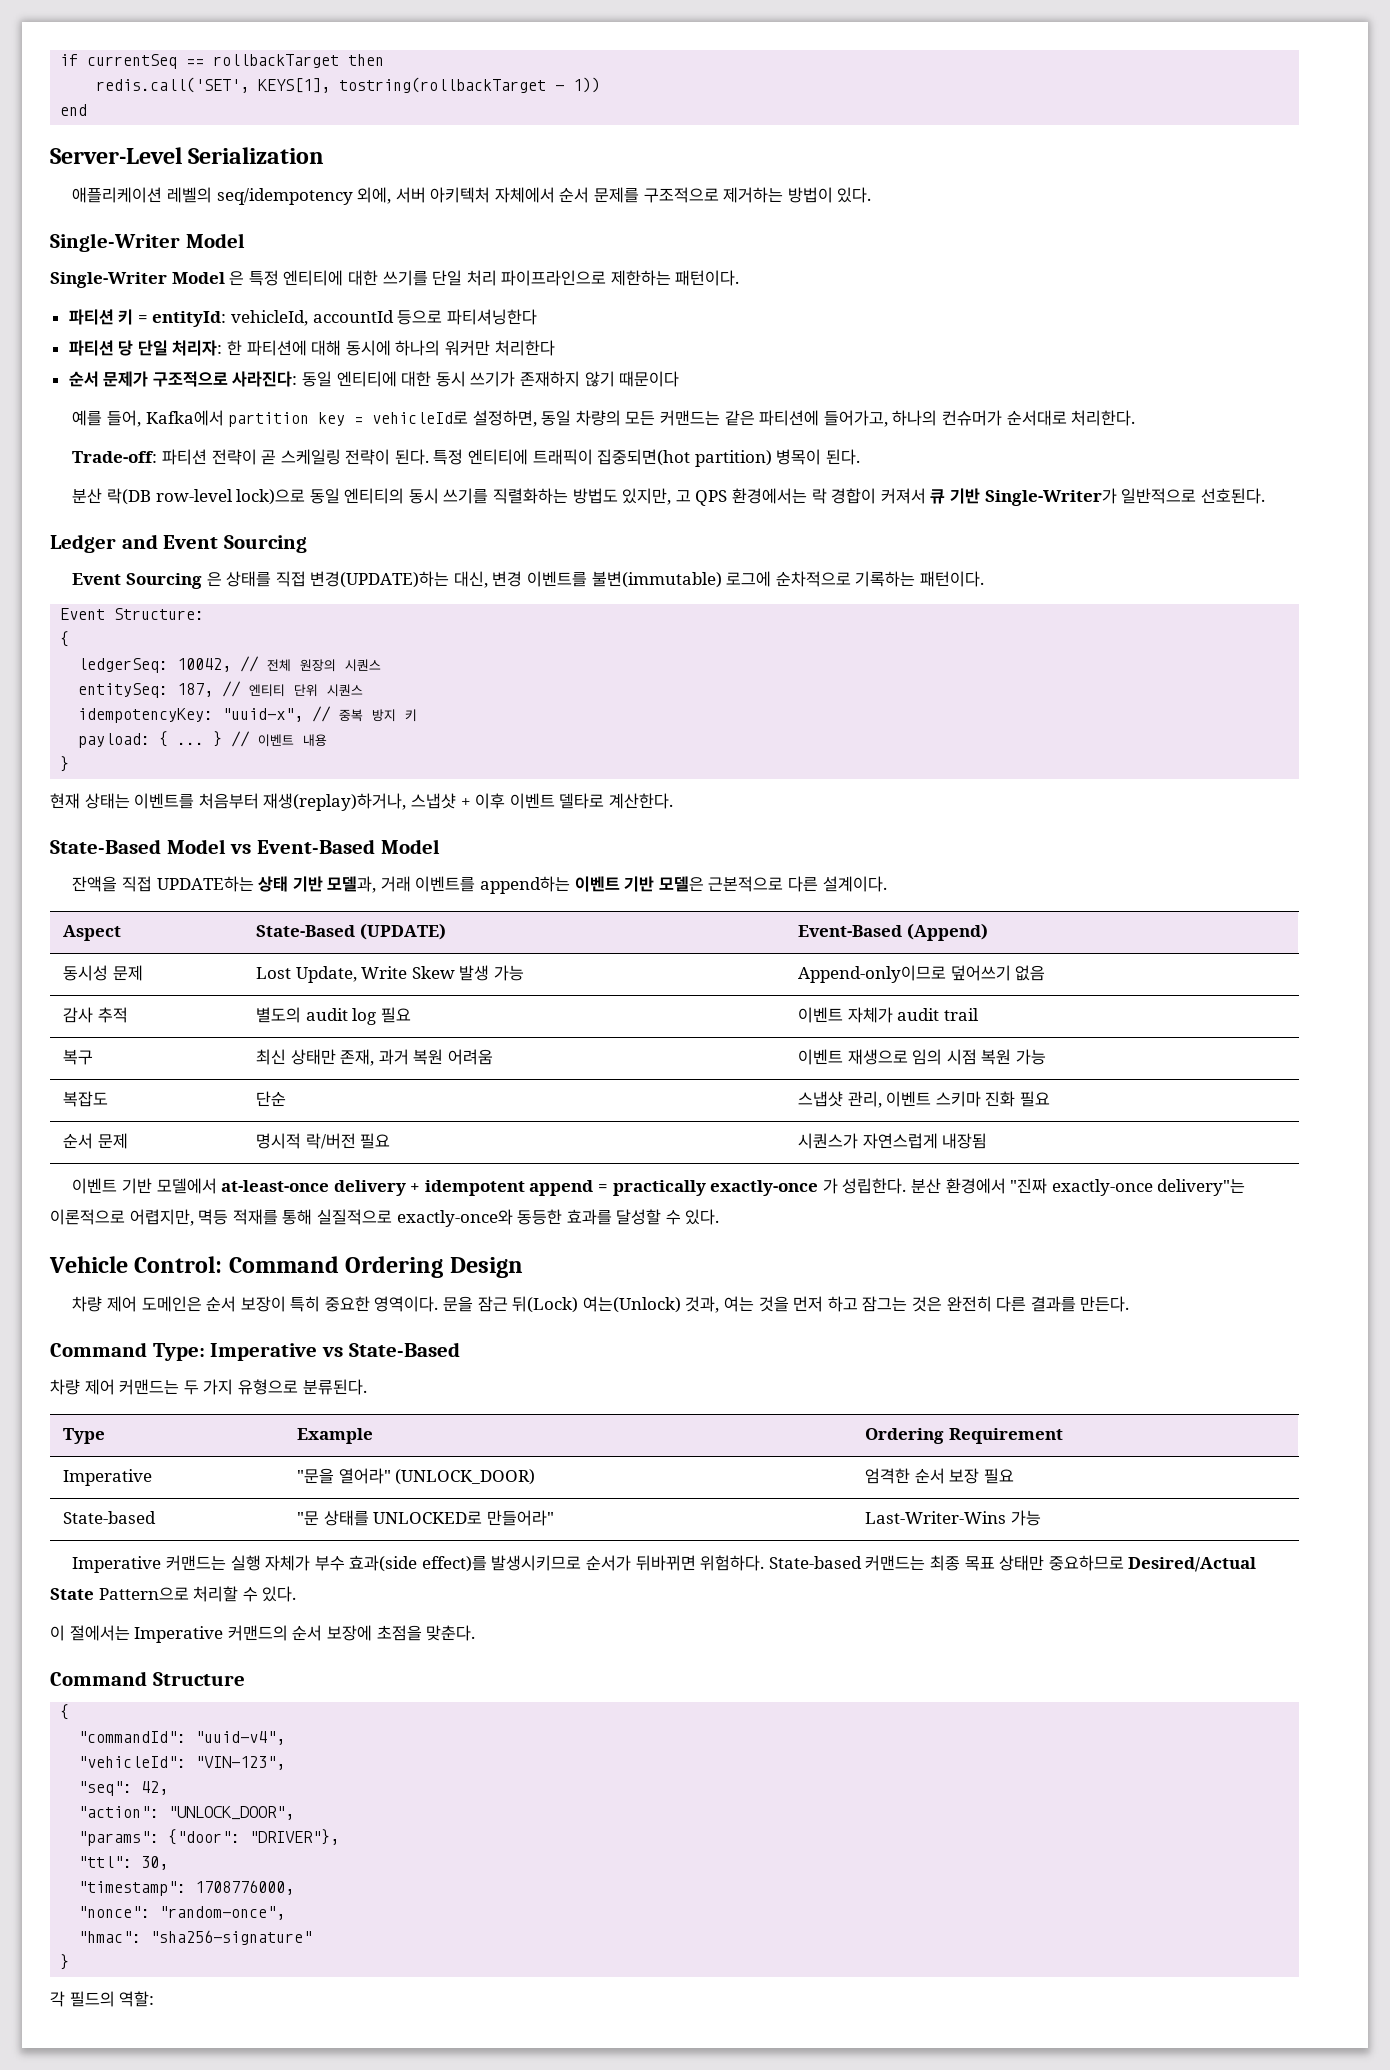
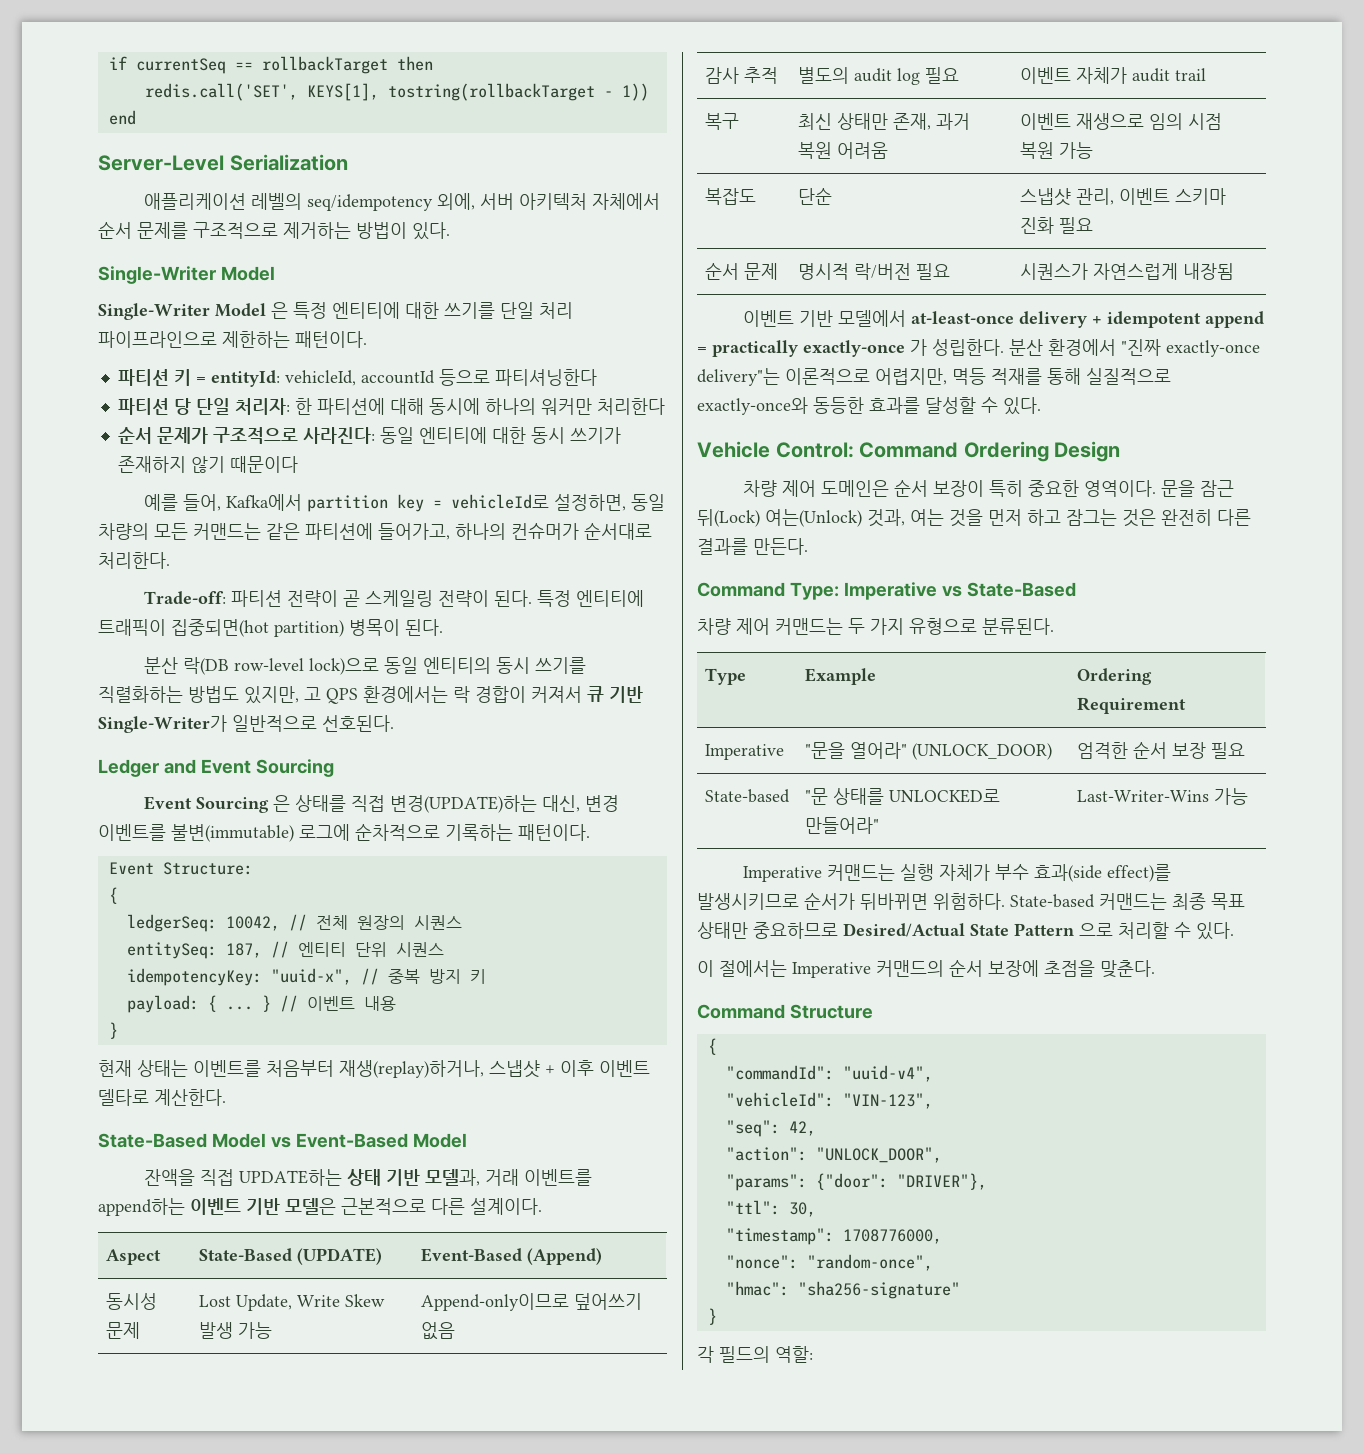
- State-based 커맨드는 최종 목표 상태만 중요하므로 Desired/Actual State Pattern으로 처리할 수 있다.
+ State-based 커맨드는 최종 목표 상태만 중요하므로 Desired/Actual State Pattern 으로 처리할 수 있다.

